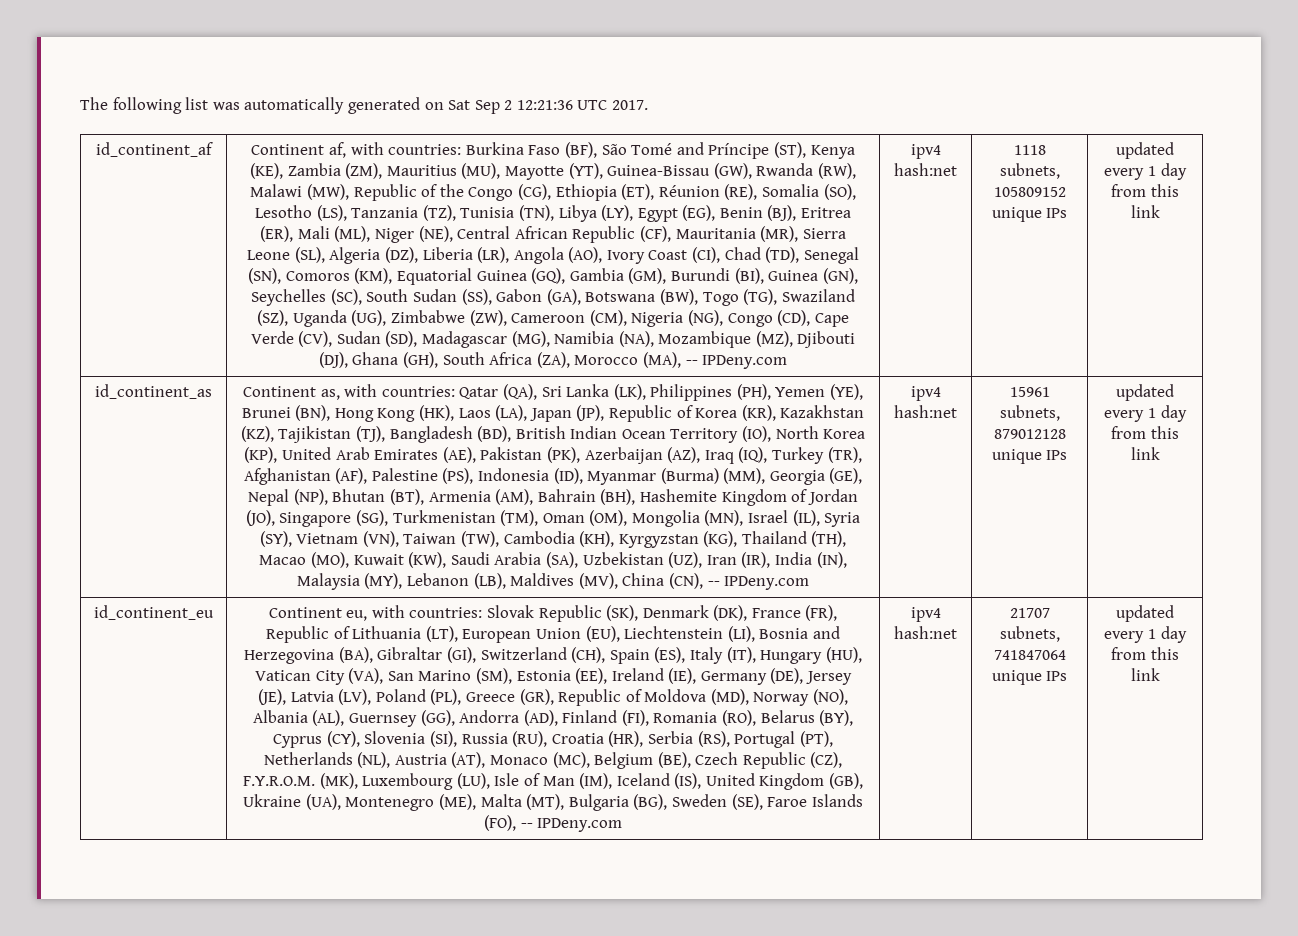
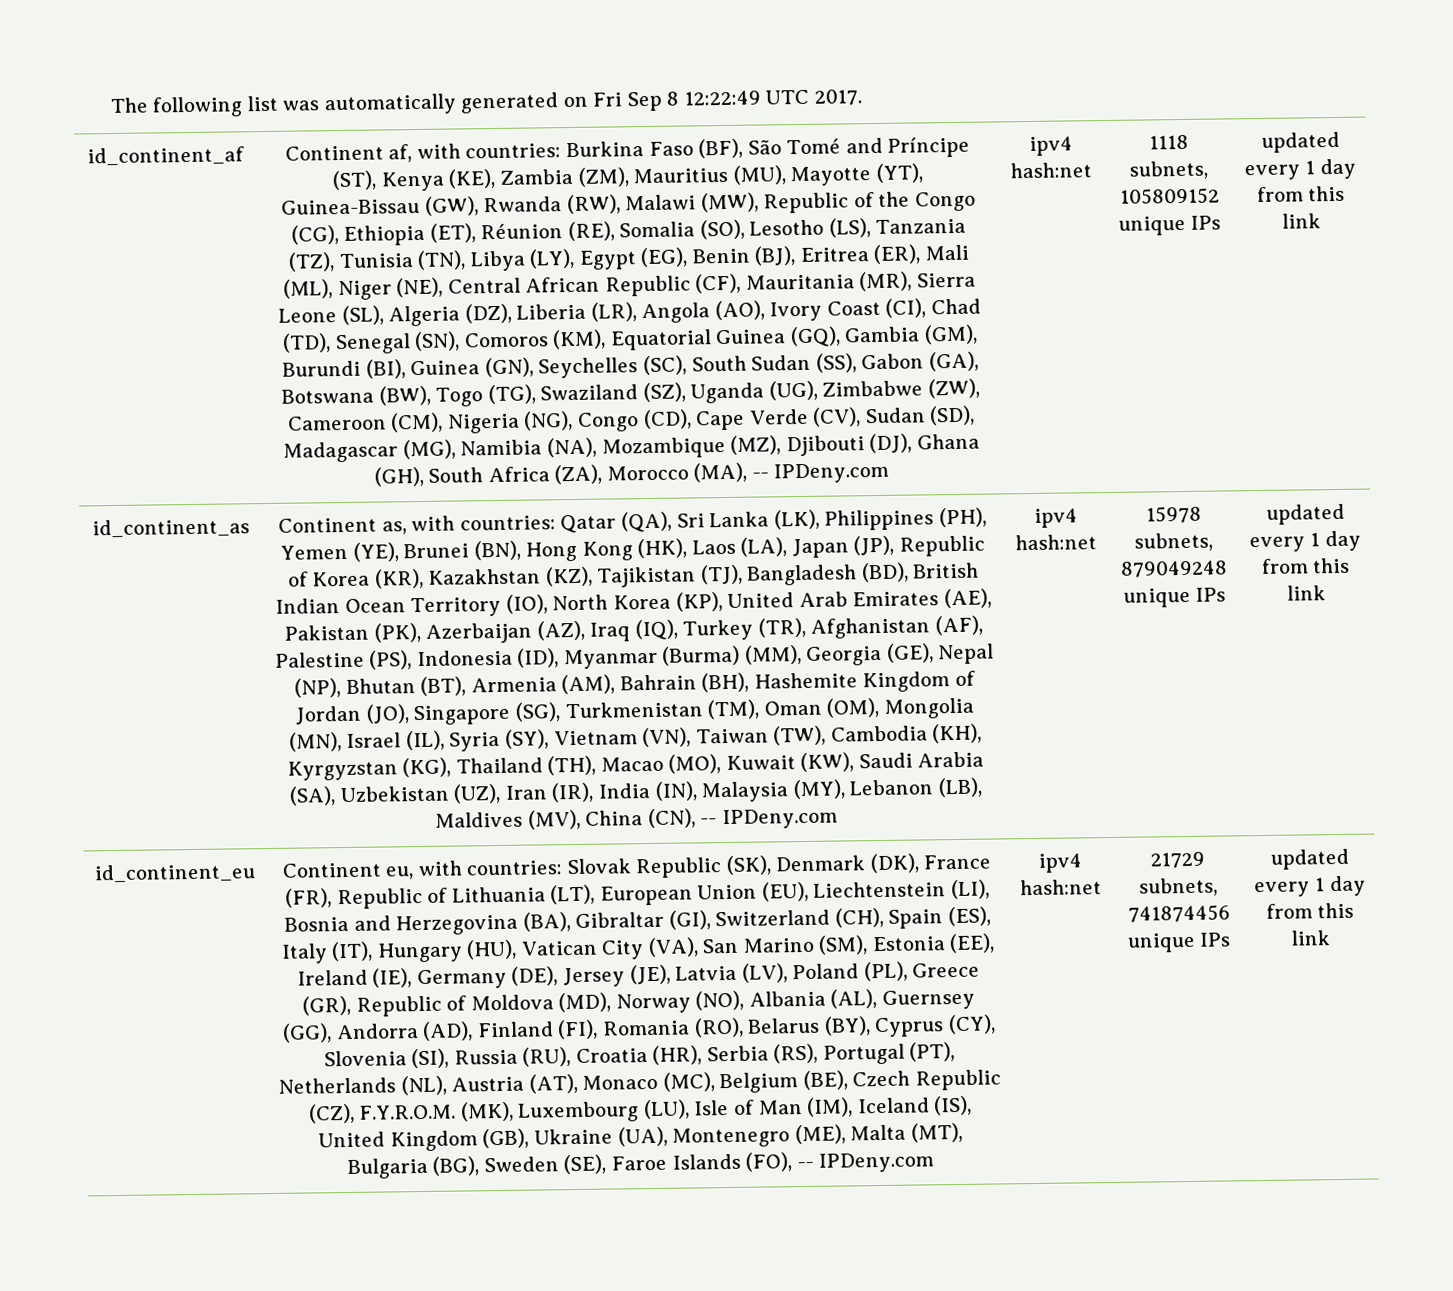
- The following list was automatically generated on Sat Sep 2 12:21:36 UTC 2017.
+ The following list was automatically generated on Fri Sep 8 12:22:49 UTC 2017.
- 15961 subnets, 879012128 unique IPs
+ 15978 subnets, 879049248 unique IPs
- 21707 subnets, 741847064 unique IPs
+ 21729 subnets, 741874456 unique IPs

